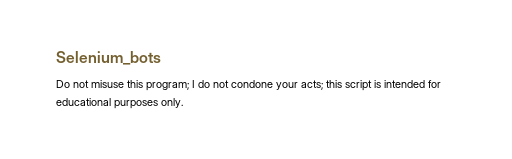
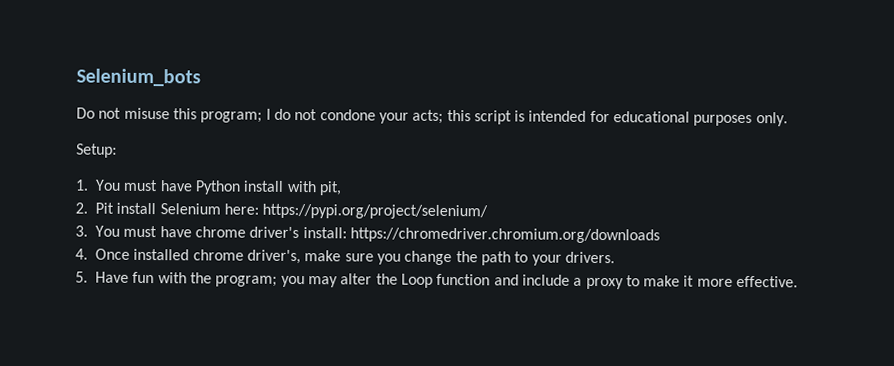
+ Setup:
+ 1. You must have Python install with pit,
+ 2. Pit install Selenium here: https://pypi.org/project/selenium/
+ 3. You must have chrome driver's install: https://chromedriver.chromium.org/downloads
+ 4. Once installed chrome driver's, make sure you change the path to your drivers.
+ 5. Have fun with the program; you may alter the Loop function and include a proxy to make it more effective.

